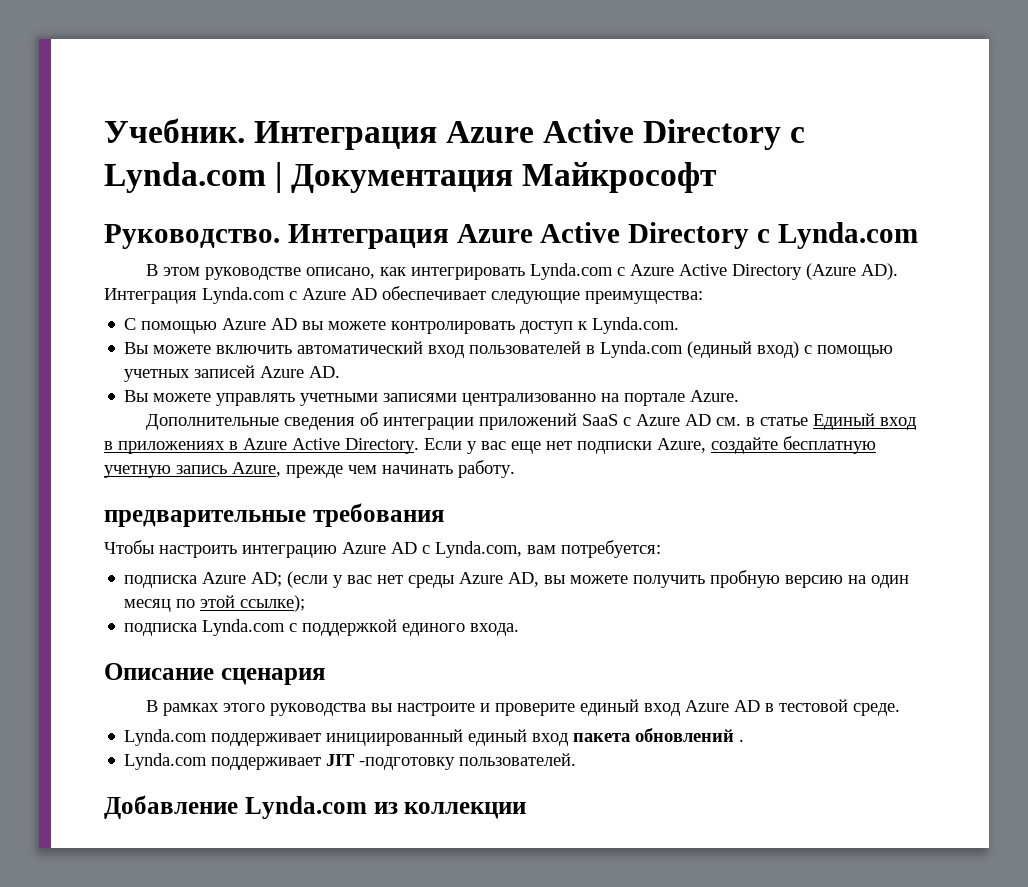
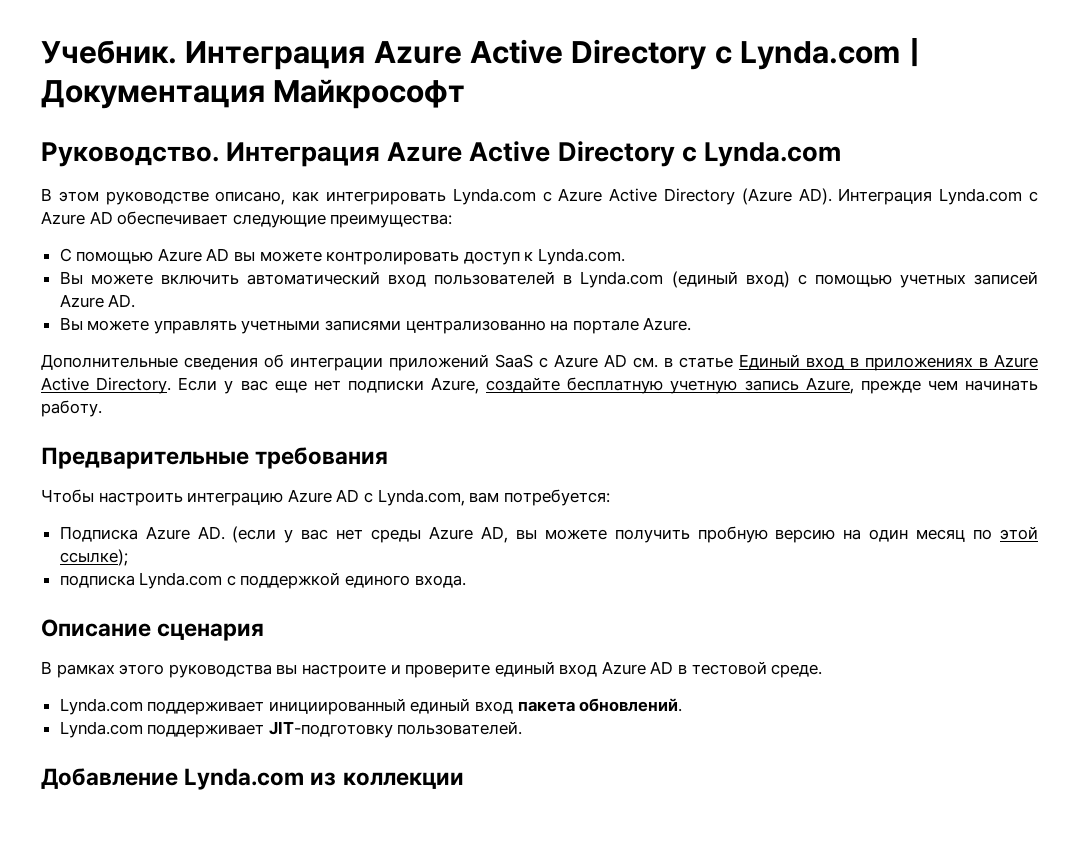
- предварительные требования
+ Предварительные требования
- подписка Azure AD; (если у вас нет среды Azure AD, вы можете получить пробную версию на один месяц по этой ссылке);
+ Подписка Azure AD. (если у вас нет среды Azure AD, вы можете получить пробную версию на один месяц по этой ссылке);
- Lynda.com поддерживает инициированный единый вход пакета обновлений .
- Lynda.com поддерживает JIT -подготовку пользователей.
+ Lynda.com поддерживает инициированный единый вход пакета обновлений.
+ Lynda.com поддерживает JIT-подготовку пользователей.

